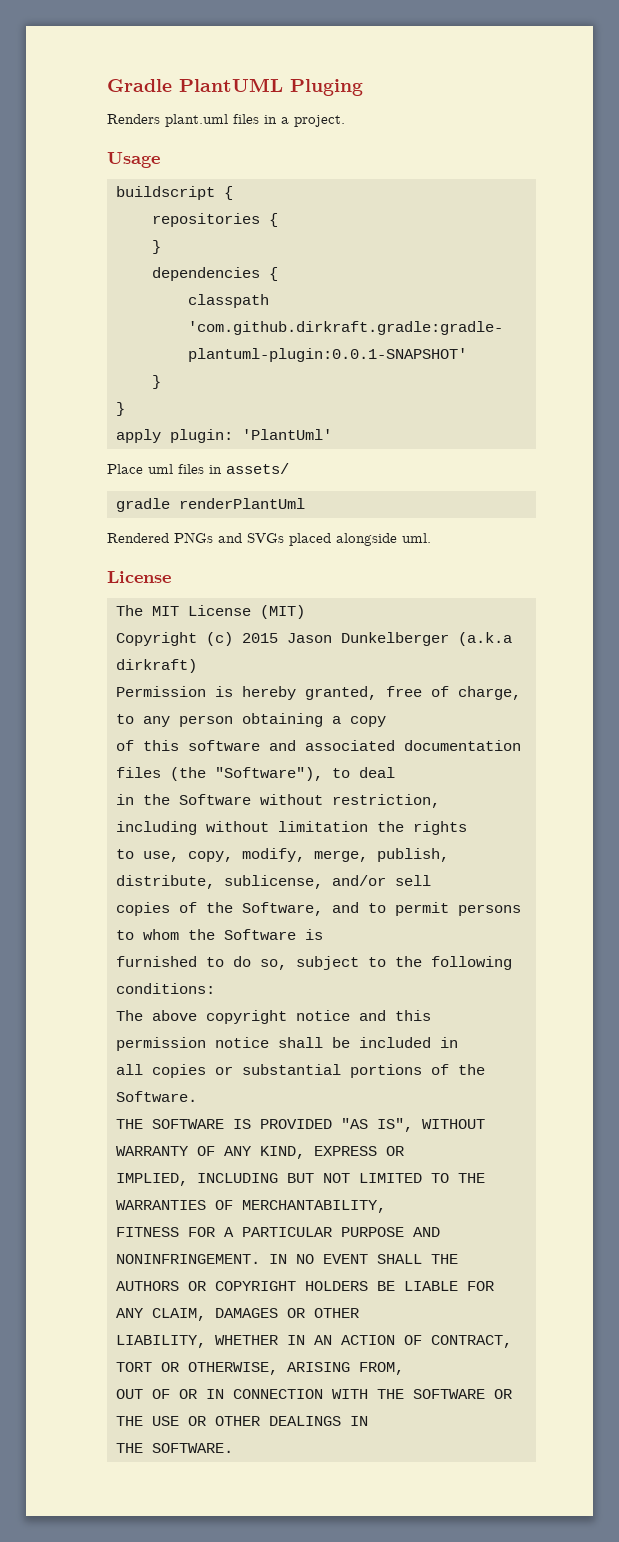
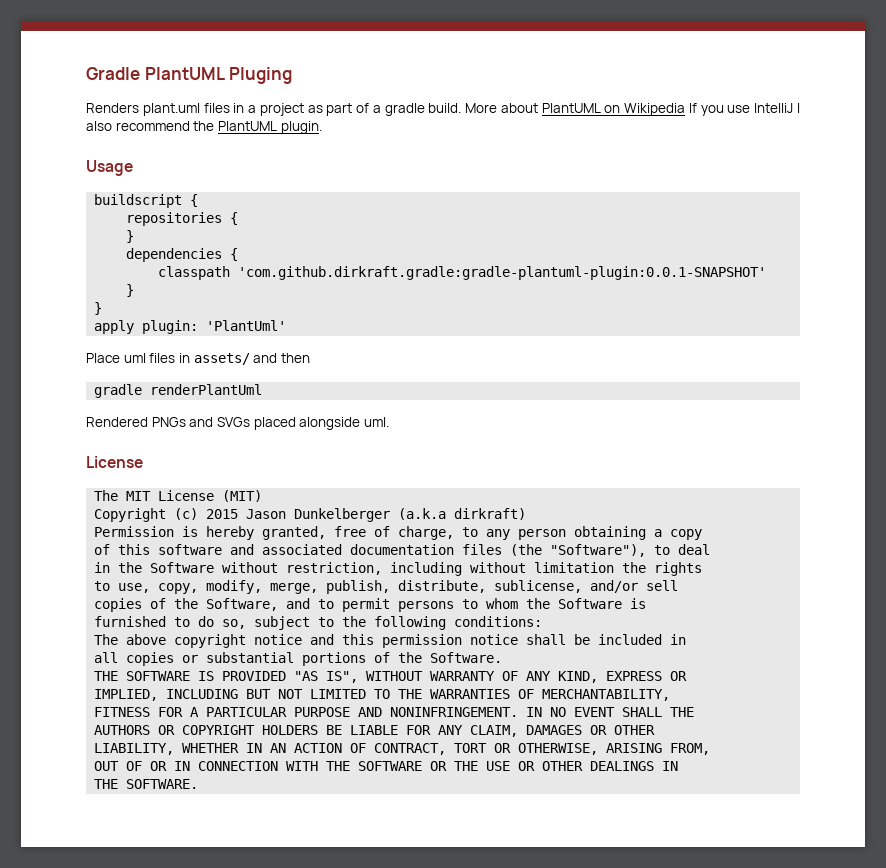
- Renders plant.uml files in a project.
+ Renders plant.uml files in a project as part of a gradle build. More about PlantUML on Wikipedia If you use IntelliJ I also recommend the PlantUML plugin.
- Place uml files in assets/
+ Place uml files in assets/ and then

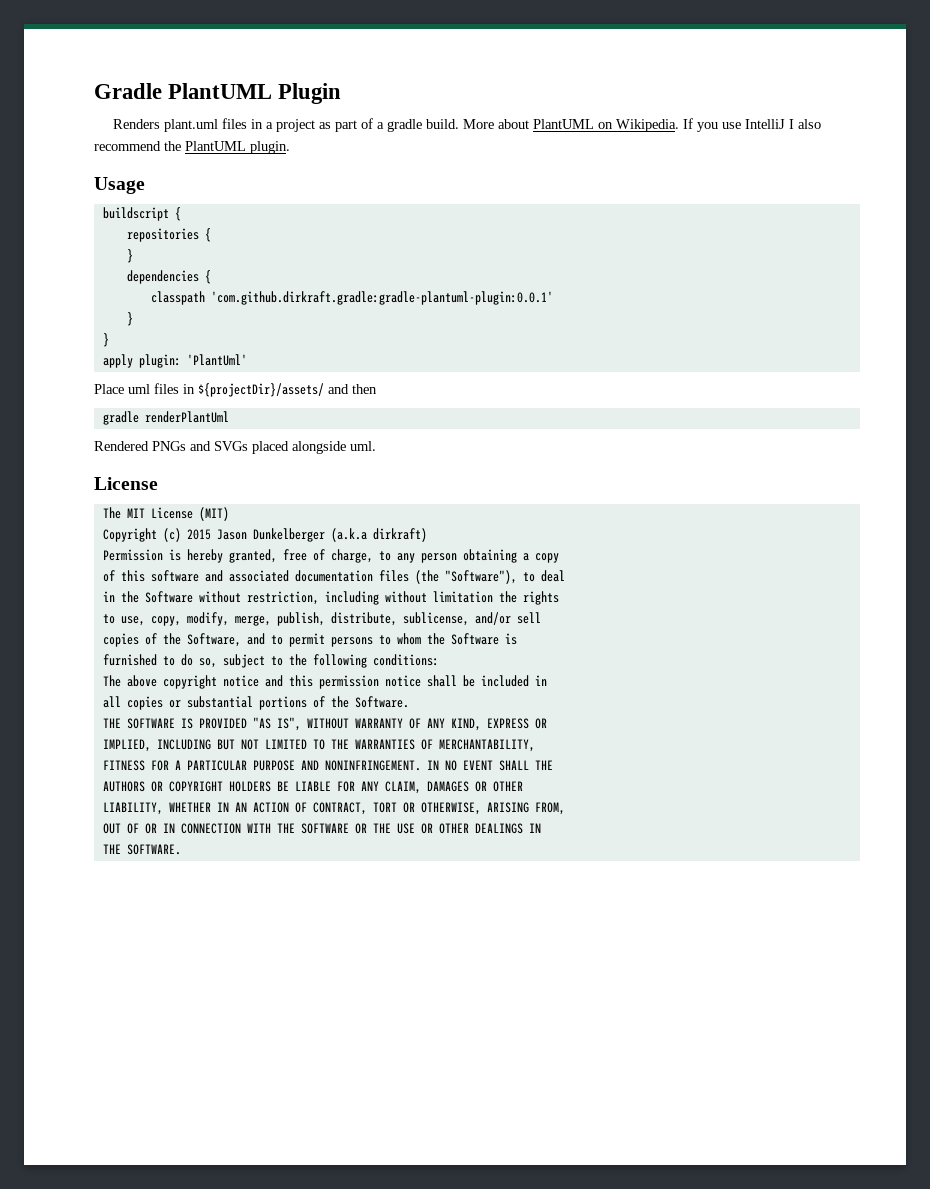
- Gradle PlantUML Pluging
+ Gradle PlantUML Plugin
- More about PlantUML on Wikipedia If you use IntelliJ I also recommend the PlantUML plugin.
+ More about PlantUML on Wikipedia. If you use IntelliJ I also recommend the PlantUML plugin.
- classpath 'com.github.dirkraft.gradle:gradle-plantuml-plugin:0.0.1-SNAPSHOT'
+ classpath 'com.github.dirkraft.gradle:gradle-plantuml-plugin:0.0.1'
- Place uml files in assets/ and then
+ Place uml files in ${projectDir}/assets/ and then

